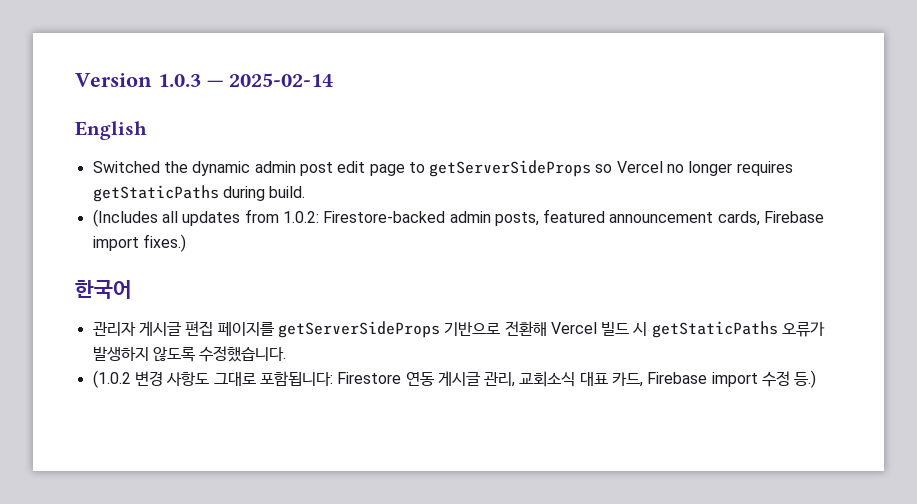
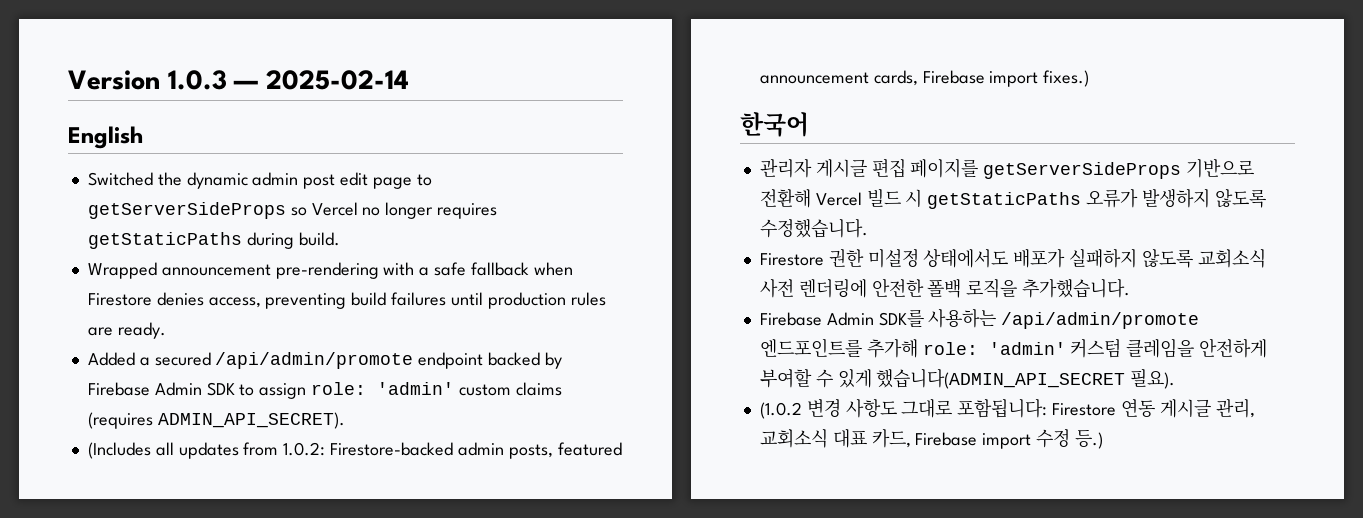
+ Wrapped announcement pre-rendering with a safe fallback when Firestore denies access, preventing build failures until production rules are ready.
+ Added a secured /api/admin/promote endpoint backed by Firebase Admin SDK to assign role: 'admin' custom claims (requires ADMIN_API_SECRET).
+ Firestore 권한 미설정 상태에서도 배포가 실패하지 않도록 교회소식 사전 렌더링에 안전한 폴백 로직을 추가했습니다.
+ Firebase Admin SDK를 사용하는 /api/admin/promote 엔드포인트를 추가해 role: 'admin' 커스텀 클레임을 안전하게 부여할 수 있게 했습니다(ADMIN_API_SECRET 필요).

